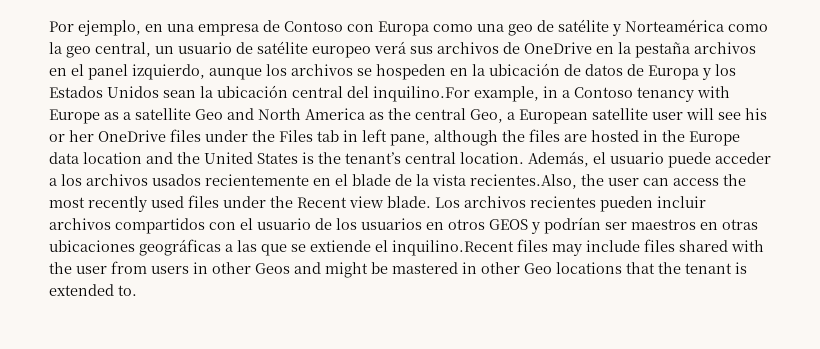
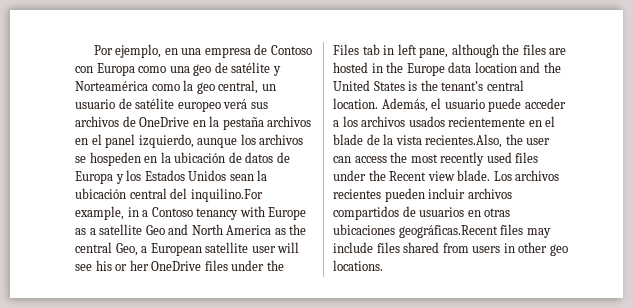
- Los archivos recientes pueden incluir archivos compartidos con el usuario de los usuarios en otros GEOS y podrían ser maestros en otras ubicaciones geográficas a las que se extiende el inquilino.Recent files may include files shared with the user from users in other Geos and might be mastered in other Geo locations that the tenant is extended to.
+ Los archivos recientes pueden incluir archivos compartidos de usuarios en otras ubicaciones geográficas.Recent files may include files shared from users in other geo locations.

